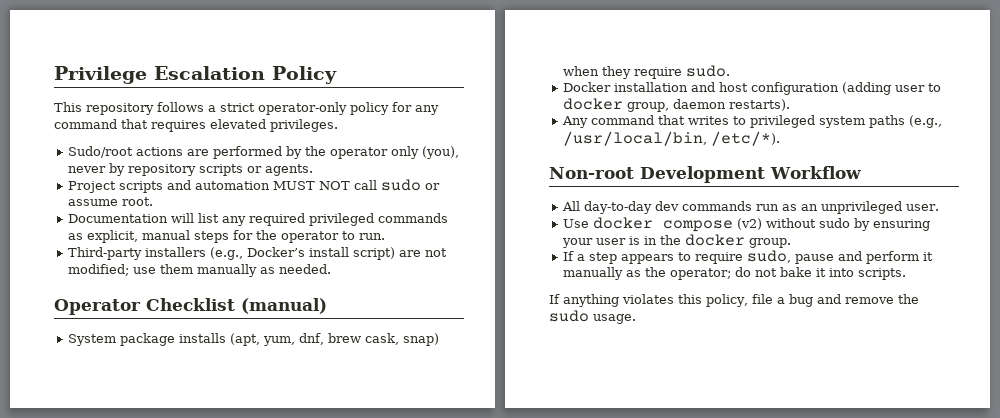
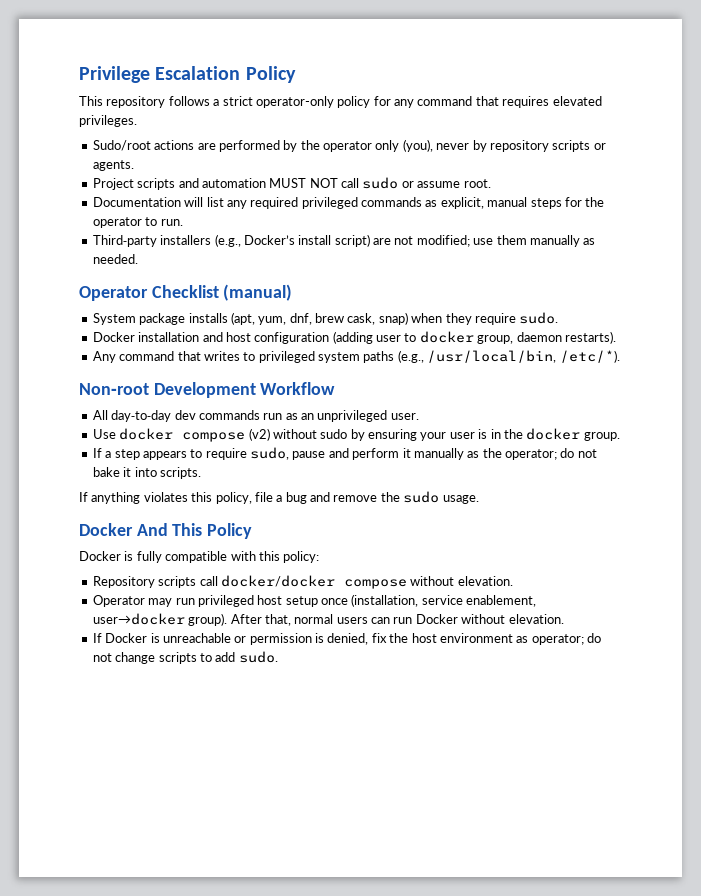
+ Docker And This Policy
+ Docker is fully compatible with this policy:
+ Repository scripts call docker/docker compose without elevation.
+ Operator may run privileged host setup once (installation, service enablement, user→docker group). After that, normal users can run Docker without elevation.
+ If Docker is unreachable or permission is denied, fix the host environment as operator; do not change scripts to add sudo.

